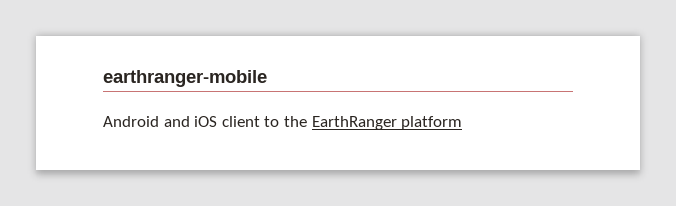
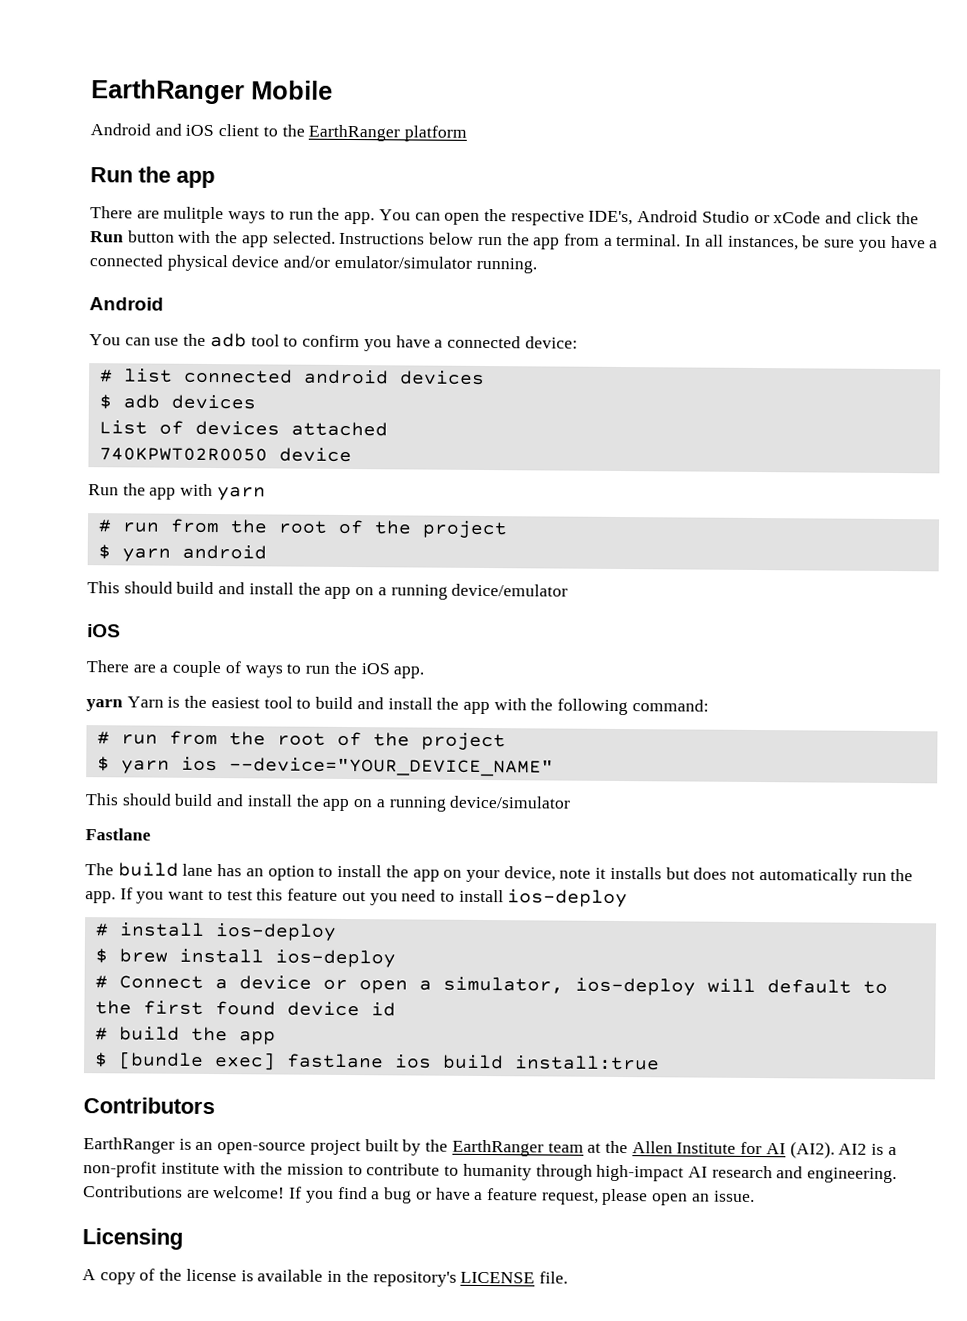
- earthranger-mobile
+ EarthRanger Mobile
  Android and iOS client to the EarthRanger platform
+ Run the app
+ There are mulitple ways to run the app. You can open the respective IDE's, Android Studio or xCode and click the Run button with the app selected. Instructions below run the app from a terminal. In all instances, be sure you have a connected physical device and/or emulator/simulator running.
+ Android
+ You can use the adb tool to confirm you have a connected device:
+ # list connected android devices
+ $ adb devices
+ List of devices attached
+ 740KPWT02R0050 device
+ Run the app with yarn
+ # run from the root of the project
+ $ yarn android
+ This should build and install the app on a running device/emulator
+ iOS
+ There are a couple of ways to run the iOS app.
+ yarn Yarn is the easiest tool to build and install the app with the following command:
+ # run from the root of the project
+ $ yarn ios --device="YOUR_DEVICE_NAME"
+ This should build and install the app on a running device/simulator
+ Fastlane
+ The build lane has an option to install the app on your device, note it installs but does not automatically run the app. If you want to test this feature out you need to install ios-deploy
+ # install ios-deploy
+ $ brew install ios-deploy
+ # Connect a device or open a simulator, ios-deploy will default to the first found device id
+ # build the app
+ $ [bundle exec] fastlane ios build install:true
+ Contributors
+ EarthRanger is an open-source project built by the EarthRanger team at the Allen Institute for AI (AI2). AI2 is a non-profit institute with the mission to contribute to humanity through high-impact AI research and engineering. Contributions are welcome! If you find a bug or have a feature request, please open an issue.
+ Licensing
+ A copy of the license is available in the repository's LICENSE file.

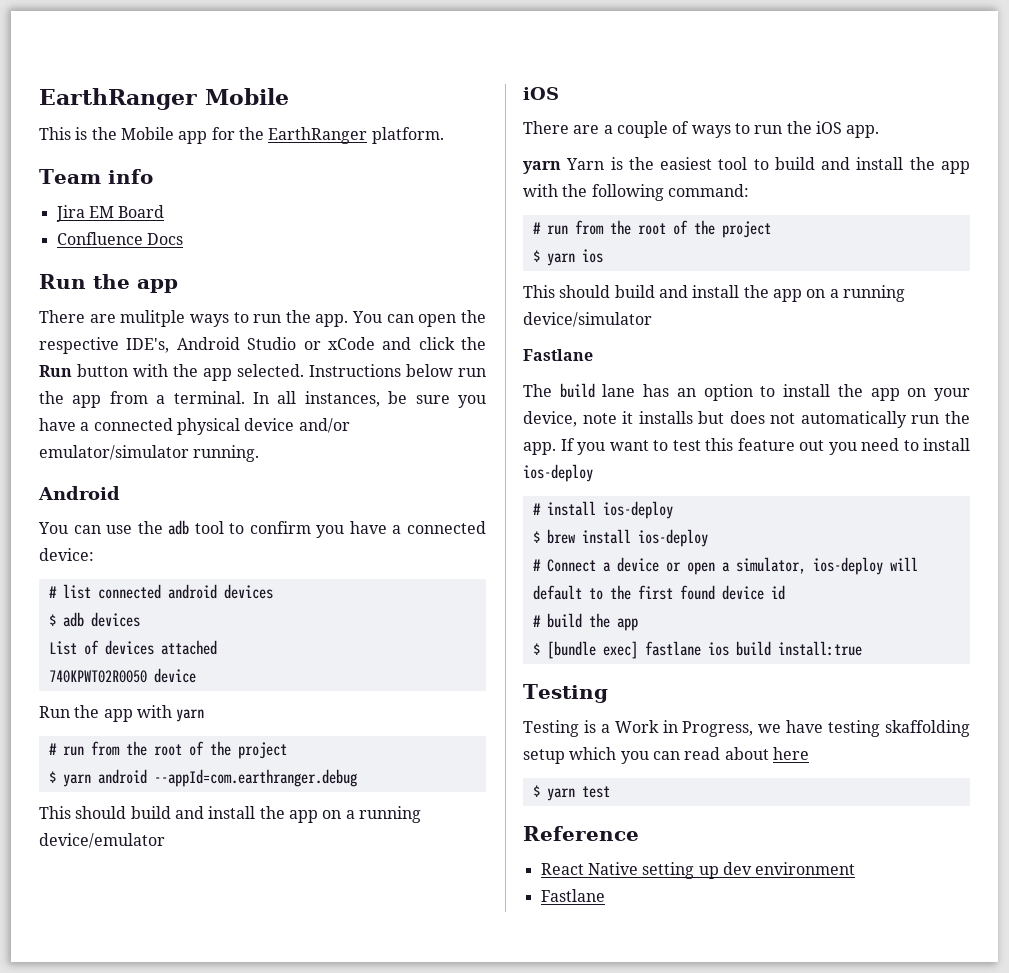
- Android and iOS client to the EarthRanger platform
+ This is the Mobile app for the EarthRanger platform.
+ Team info
+ Jira EM Board
+ Confluence Docs
- $ yarn android
+ $ yarn android --appId=com.earthranger.debug
- $ yarn ios --device="YOUR_DEVICE_NAME"
+ $ yarn ios
  $ [bundle exec] fastlane ios build install:true
- Contributors
- EarthRanger is an open-source project built by the EarthRanger team at the Allen Institute for AI (AI2). AI2 is a non-profit institute with the mission to contribute to humanity through high-impact AI research and engineering. Contributions are welcome! If you find a bug or have a feature request, please open an issue.
- Licensing
- A copy of the license is available in the repository's LICENSE file.
+ Testing
+ Testing is a Work in Progress, we have testing skaffolding setup which you can read about here
+ $ yarn test
+ Reference
+ React Native setting up dev environment
+ Fastlane

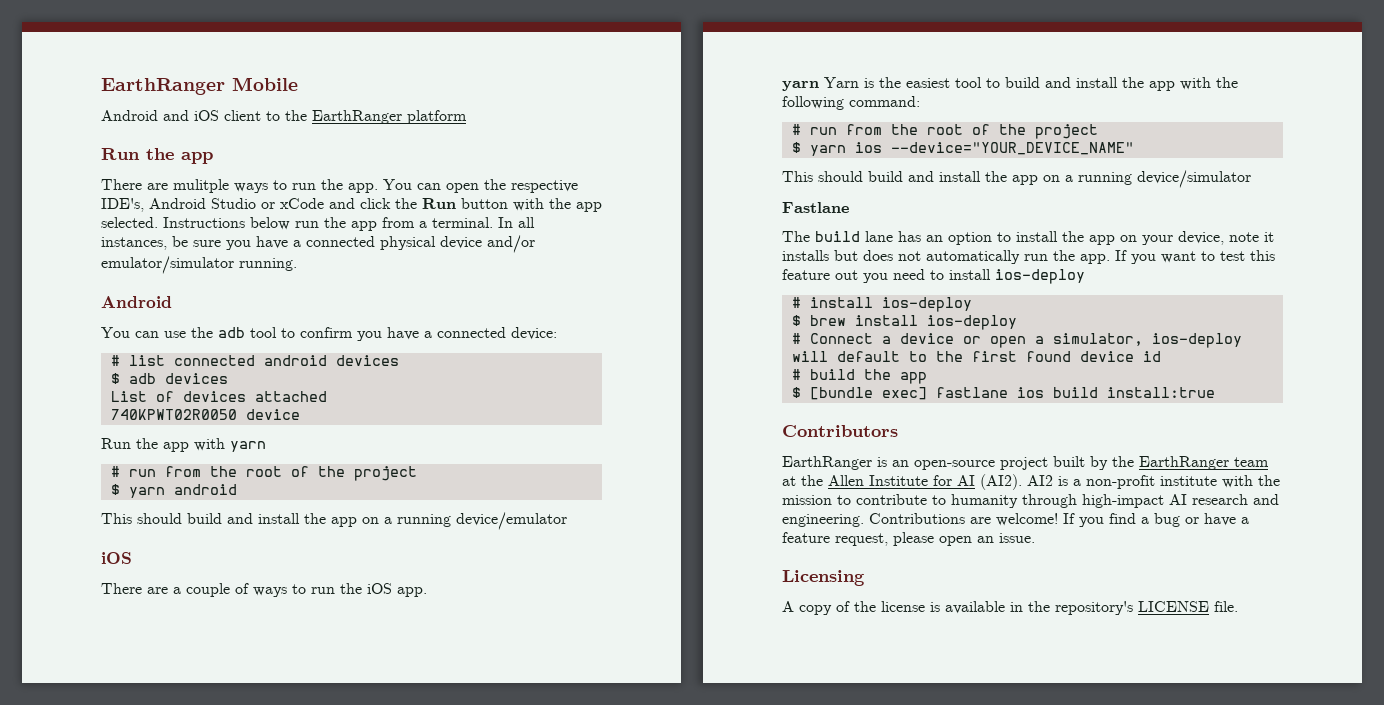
- This is the Mobile app for the EarthRanger platform.
- Team info
- Jira EM Board
- Confluence Docs
+ Android and iOS client to the EarthRanger platform
- $ yarn android --appId=com.earthranger.debug
+ $ yarn android
- $ yarn ios
+ $ yarn ios --device="YOUR_DEVICE_NAME"
  $ [bundle exec] fastlane ios build install:true
- Testing
- Testing is a Work in Progress, we have testing skaffolding setup which you can read about here
- $ yarn test
- Reference
- React Native setting up dev environment
- Fastlane
+ Contributors
+ EarthRanger is an open-source project built by the EarthRanger team at the Allen Institute for AI (AI2). AI2 is a non-profit institute with the mission to contribute to humanity through high-impact AI research and engineering. Contributions are welcome! If you find a bug or have a feature request, please open an issue.
+ Licensing
+ A copy of the license is available in the repository's LICENSE file.

